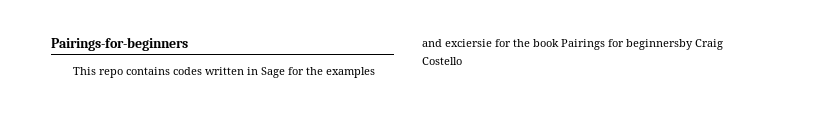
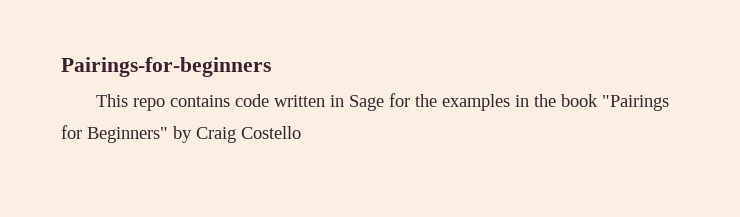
- This repo contains codes written in Sage for the examples and exciersie for the book Pairings for beginnersby Craig Costello
+ This repo contains code written in Sage for the examples in the book "Pairings for Beginners" by Craig Costello

